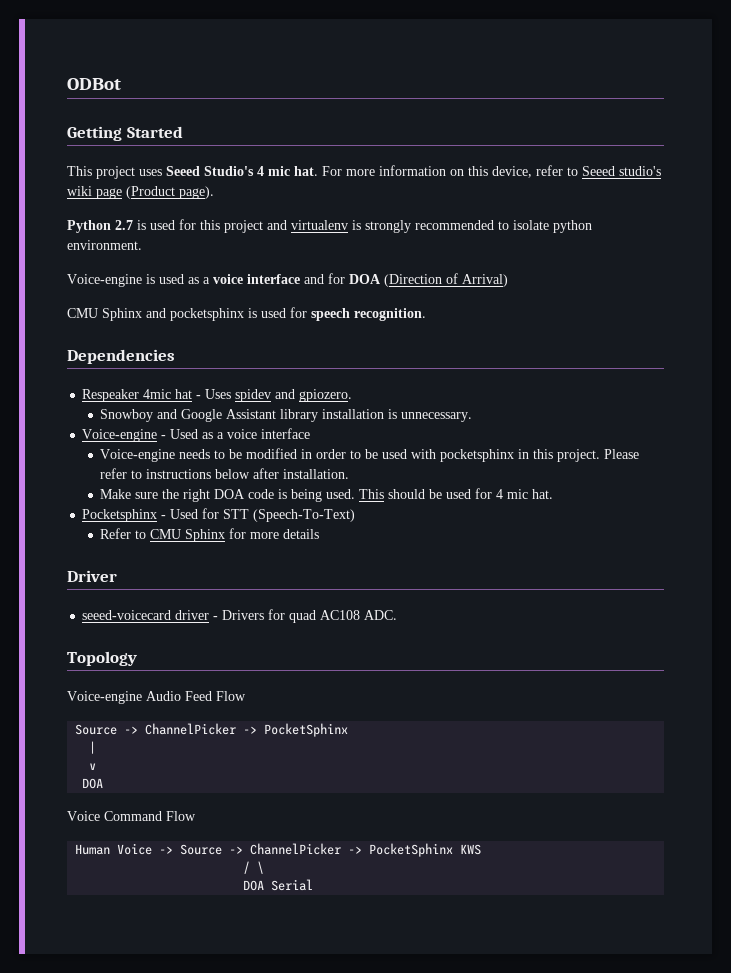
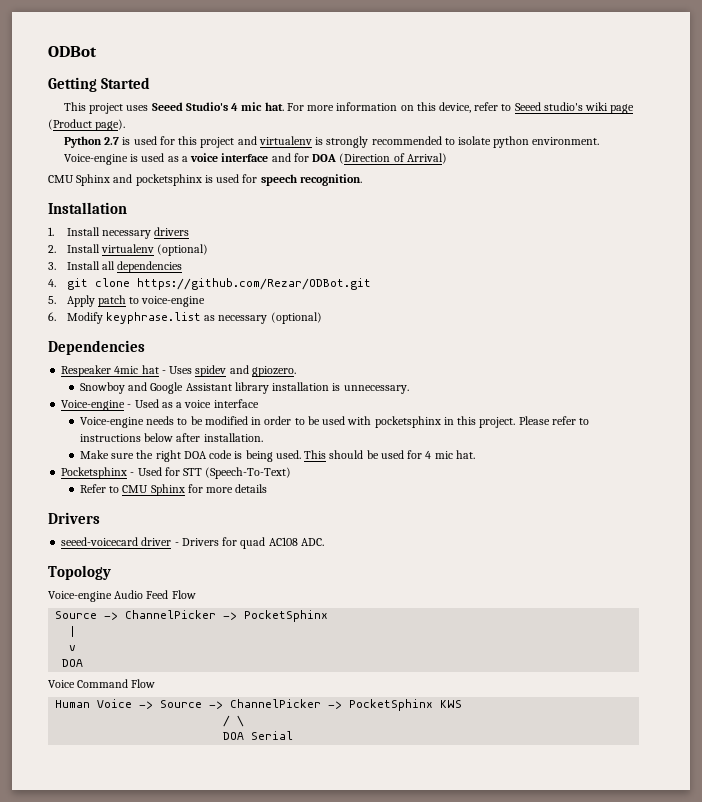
+ Installation
+ 1. Install necessary drivers
+ 2. Install virtualenv (optional)
+ 3. Install all dependencies
+ 4. git clone https://github.com/Rezar/ODBot.git
+ 5. Apply patch to voice-engine
+ 6. Modify keyphrase.list as necessary (optional)
  Refer to CMU Sphinx for more details
- Driver
+ Drivers

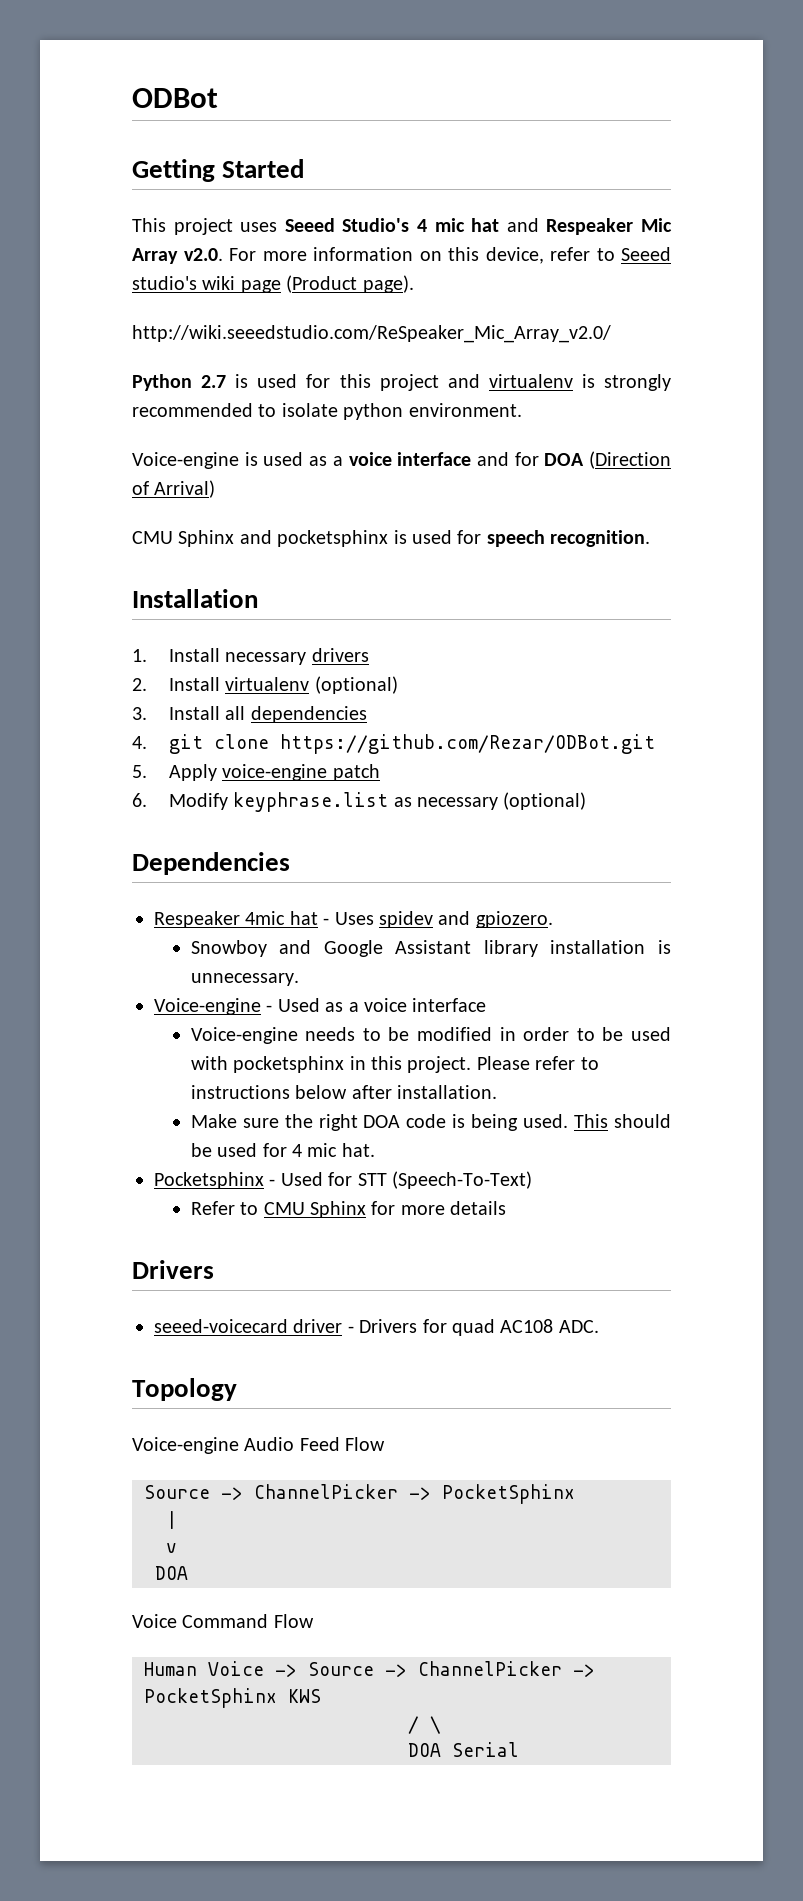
- This project uses Seeed Studio's 4 mic hat. For more information on this device, refer to Seeed studio's wiki page (Product page).
+ This project uses Seeed Studio's 4 mic hat and Respeaker Mic Array v2.0. For more information on this device, refer to Seeed studio's wiki page (Product page).
+ http://wiki.seeedstudio.com/ReSpeaker_Mic_Array_v2.0/
- 5. Apply patch to voice-engine
+ 5. Apply voice-engine patch

